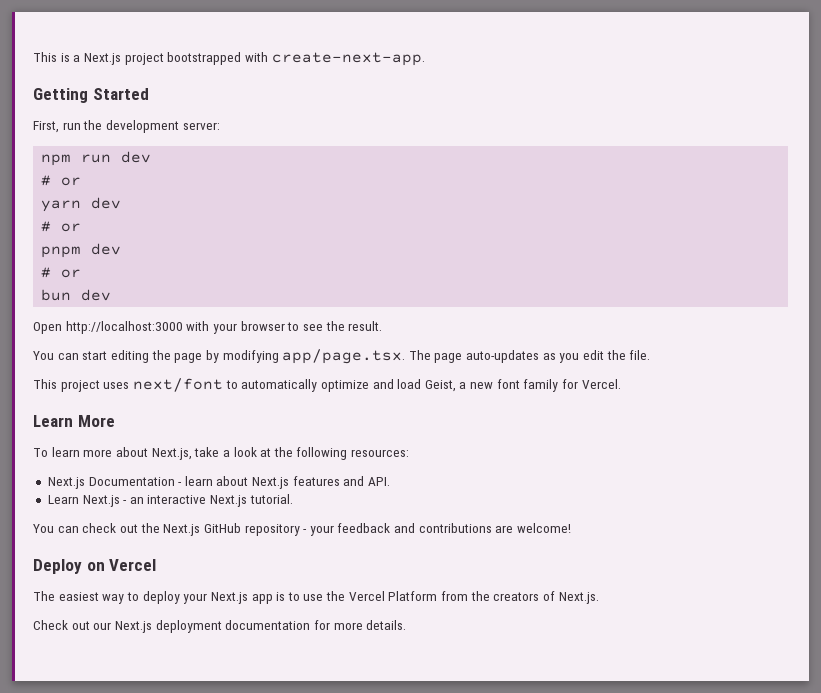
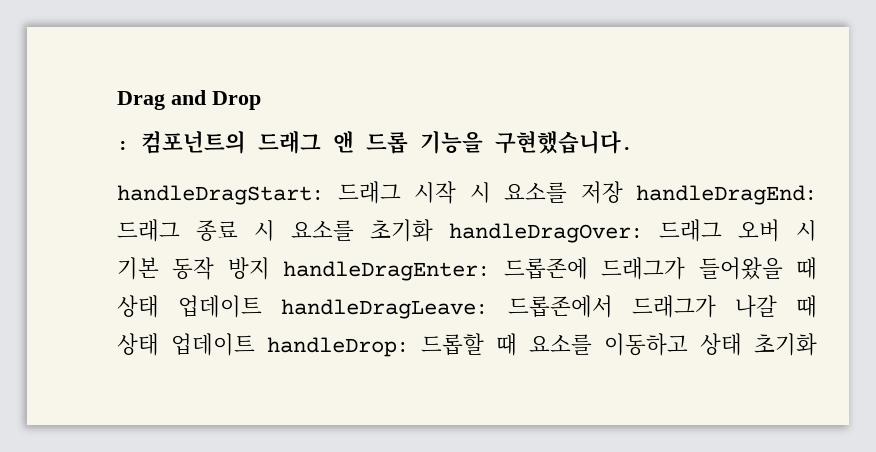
- This is a Next.js project bootstrapped with create-next-app.
- Getting Started
- First, run the development server:
- npm run dev
- # or
- yarn dev
- # or
- pnpm dev
- # or
- bun dev
- Open http://localhost:3000 with your browser to see the result.
- You can start editing the page by modifying app/page.tsx. The page auto-updates as you edit the file.
- This project uses next/font to automatically optimize and load Geist, a new font family for Vercel.
- Learn More
- To learn more about Next.js, take a look at the following resources:
- Next.js Documentation - learn about Next.js features and API.
- Learn Next.js - an interactive Next.js tutorial.
- You can check out the Next.js GitHub repository - your feedback and contributions are welcome!
- Deploy on Vercel
- The easiest way to deploy your Next.js app is to use the Vercel Platform from the creators of Next.js.
- Check out our Next.js deployment documentation for more details.
+ Drag and Drop
+ : 컴포넌트의 드래그 앤 드롭 기능을 구현했습니다.
+ handleDragStart: 드래그 시작 시 요소를 저장 handleDragEnd: 드래그 종료 시 요소를 초기화 handleDragOver: 드래그 오버 시 기본 동작 방지 handleDragEnter: 드롭존에 드래그가 들어왔을 때 상태 업데이트 handleDragLeave: 드롭존에서 드래그가 나갈 때 상태 업데이트 handleDrop: 드롭할 때 요소를 이동하고 상태 초기화

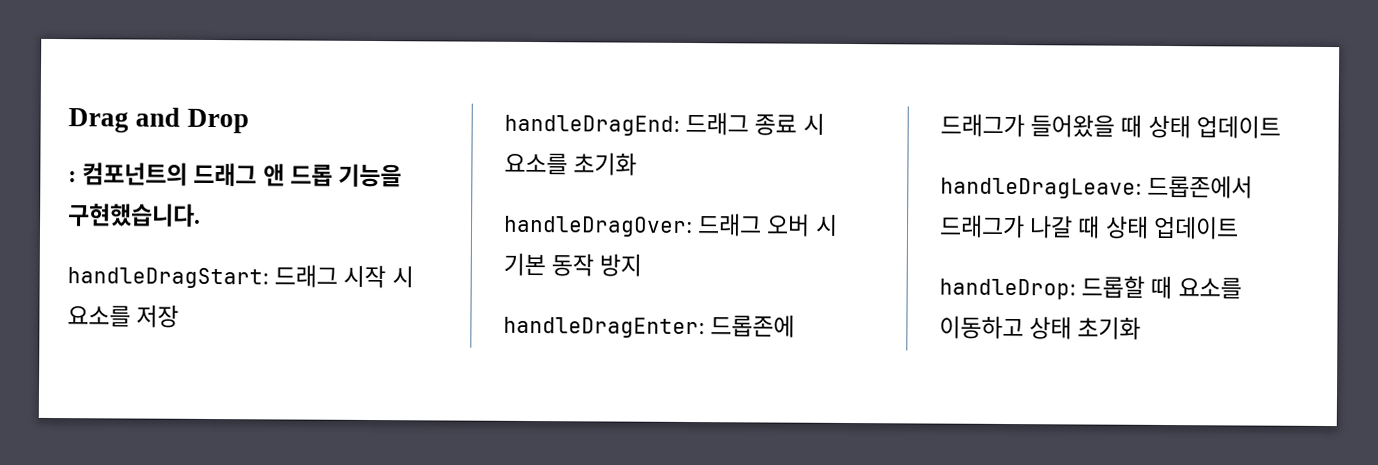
- handleDragStart: 드래그 시작 시 요소를 저장 handleDragEnd: 드래그 종료 시 요소를 초기화 handleDragOver: 드래그 오버 시 기본 동작 방지 handleDragEnter: 드롭존에 드래그가 들어왔을 때 상태 업데이트 handleDragLeave: 드롭존에서 드래그가 나갈 때 상태 업데이트 handleDrop: 드롭할 때 요소를 이동하고 상태 초기화
+ handleDragStart: 드래그 시작 시 요소를 저장
+ handleDragEnd: 드래그 종료 시 요소를 초기화
+ handleDragOver: 드래그 오버 시 기본 동작 방지
+ handleDragEnter: 드롭존에 드래그가 들어왔을 때 상태 업데이트
+ handleDragLeave: 드롭존에서 드래그가 나갈 때 상태 업데이트
+ handleDrop: 드롭할 때 요소를 이동하고 상태 초기화

